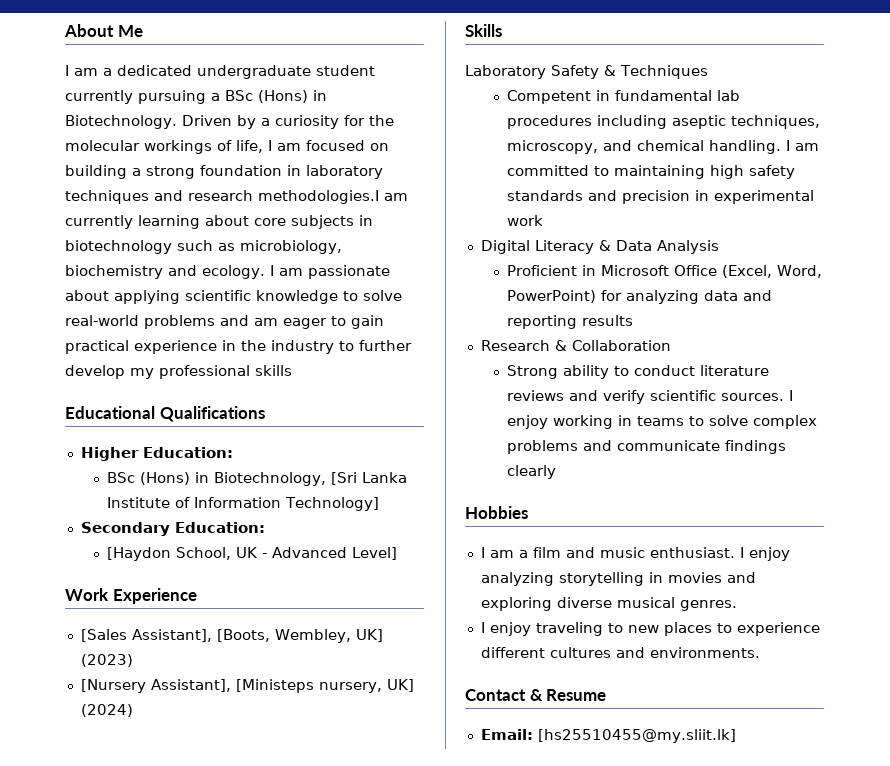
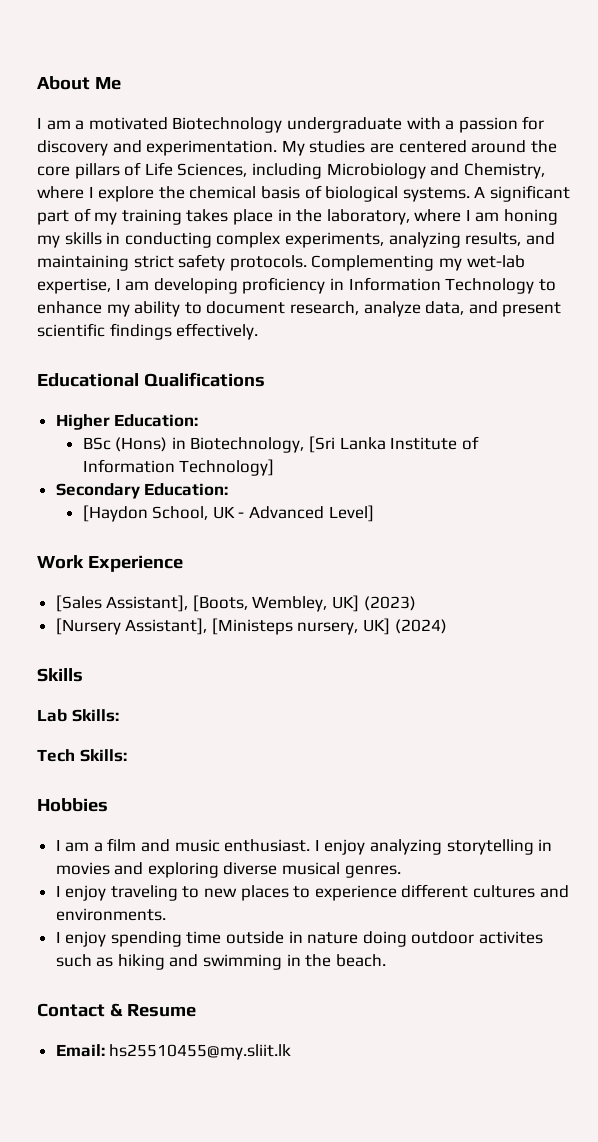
- I am a dedicated undergraduate student currently pursuing a BSc (Hons) in Biotechnology. Driven by a curiosity for the molecular workings of life, I am focused on building a strong foundation in laboratory techniques and research methodologies.I am currently learning about core subjects in biotechnology such as microbiology, biochemistry and ecology. I am passionate about applying scientific knowledge to solve real-world problems and am eager to gain practical experience in the industry to further develop my professional skills
+ I am a motivated Biotechnology undergraduate with a passion for discovery and experimentation. My studies are centered around the core pillars of Life Sciences, including Microbiology and Chemistry, where I explore the chemical basis of biological systems. A significant part of my training takes place in the laboratory, where I am honing my skills in conducting complex experiments, analyzing results, and maintaining strict safety protocols. Complementing my wet-lab expertise, I am developing proficiency in Information Technology to enhance my ability to document research, analyze data, and present scientific findings effectively.
- Laboratory Safety & Techniques
- Competent in fundamental lab procedures including aseptic techniques, microscopy, and chemical handling. I am committed to maintaining high safety standards and precision in experimental work
- Digital Literacy & Data Analysis
- Proficient in Microsoft Office (Excel, Word, PowerPoint) for analyzing data and reporting results
- Research & Collaboration
- Strong ability to conduct literature reviews and verify scientific sources. I enjoy working in teams to solve complex problems and communicate findings clearly
+ Lab Skills:
+ Tech Skills:
+ I enjoy spending time outside in nature doing outdoor activites such as hiking and swimming in the beach.
- Email: [hs25510455@my.sliit.lk]
+ Email: hs25510455@my.sliit.lk

